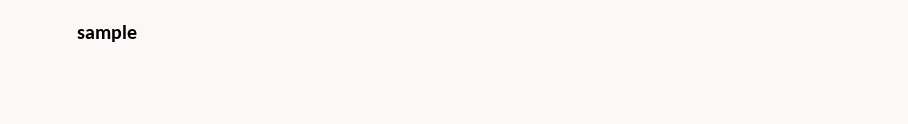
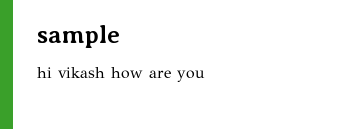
+ hi vikash how are you

